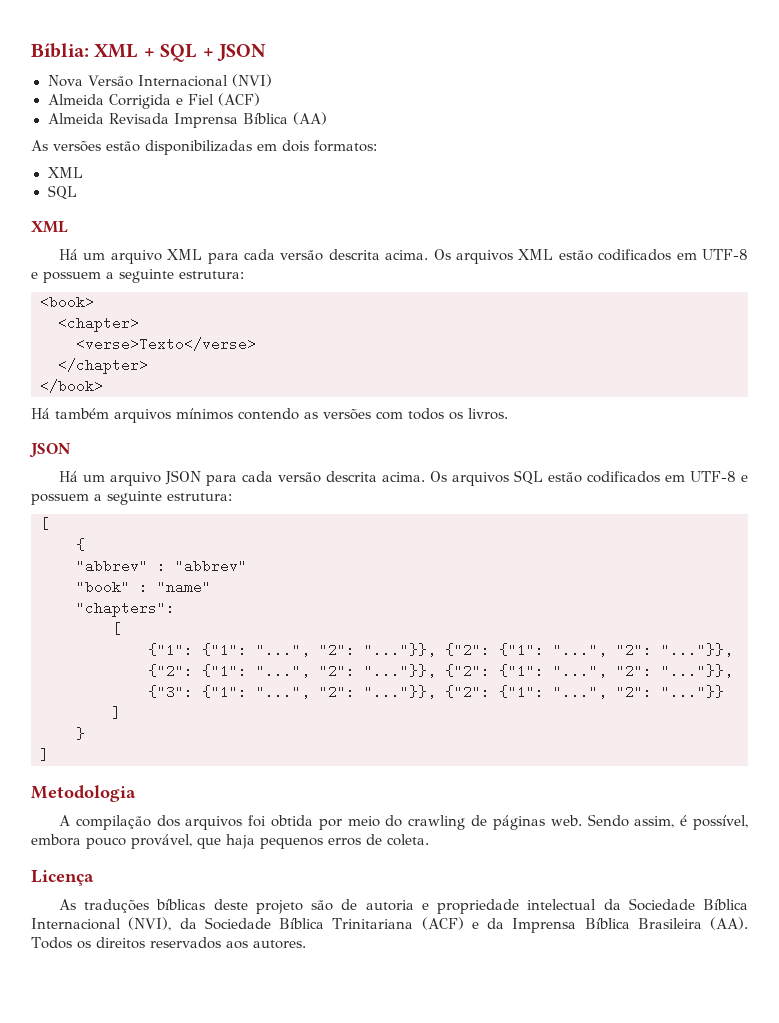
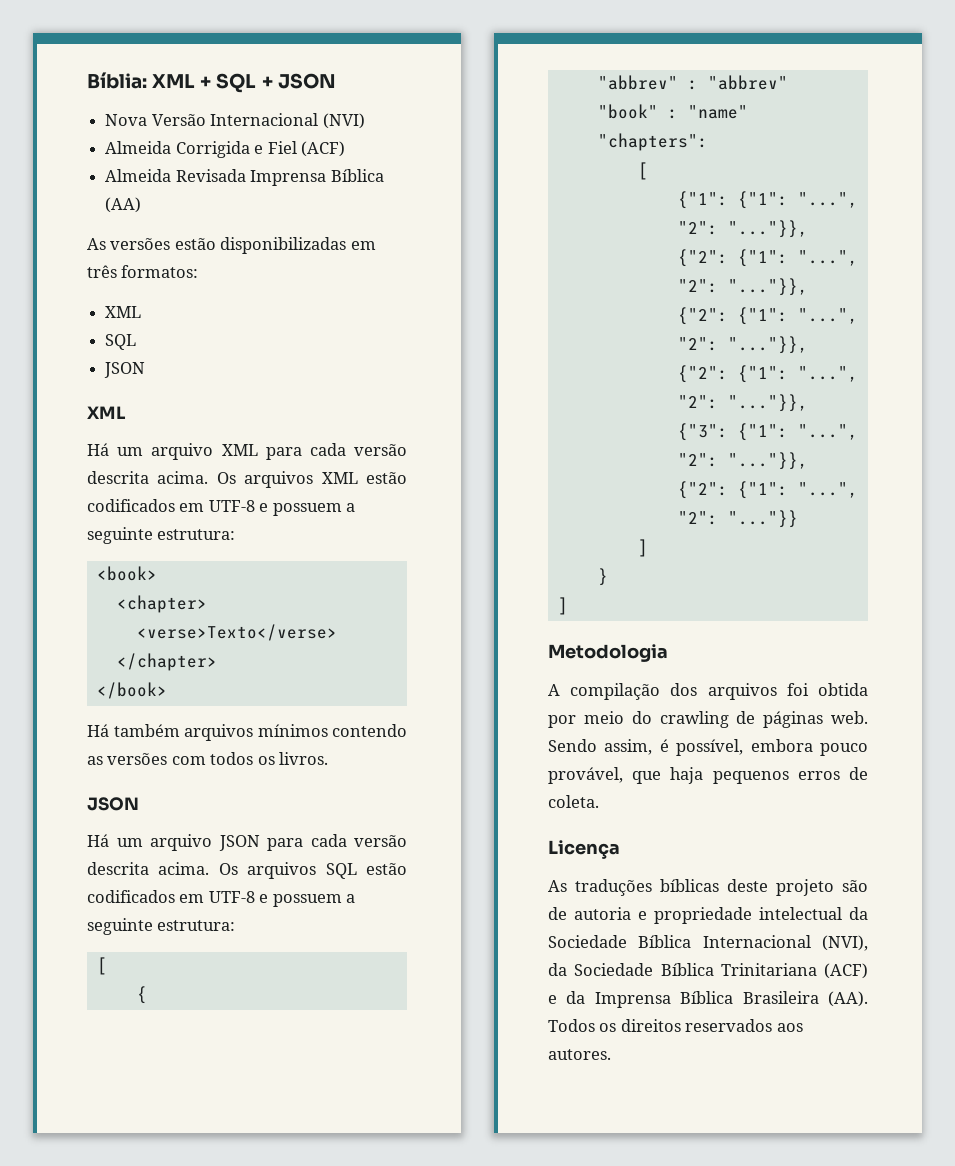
- As versões estão disponibilizadas em dois formatos:
+ As versões estão disponibilizadas em três formatos:
  XML
  SQL
+ JSON

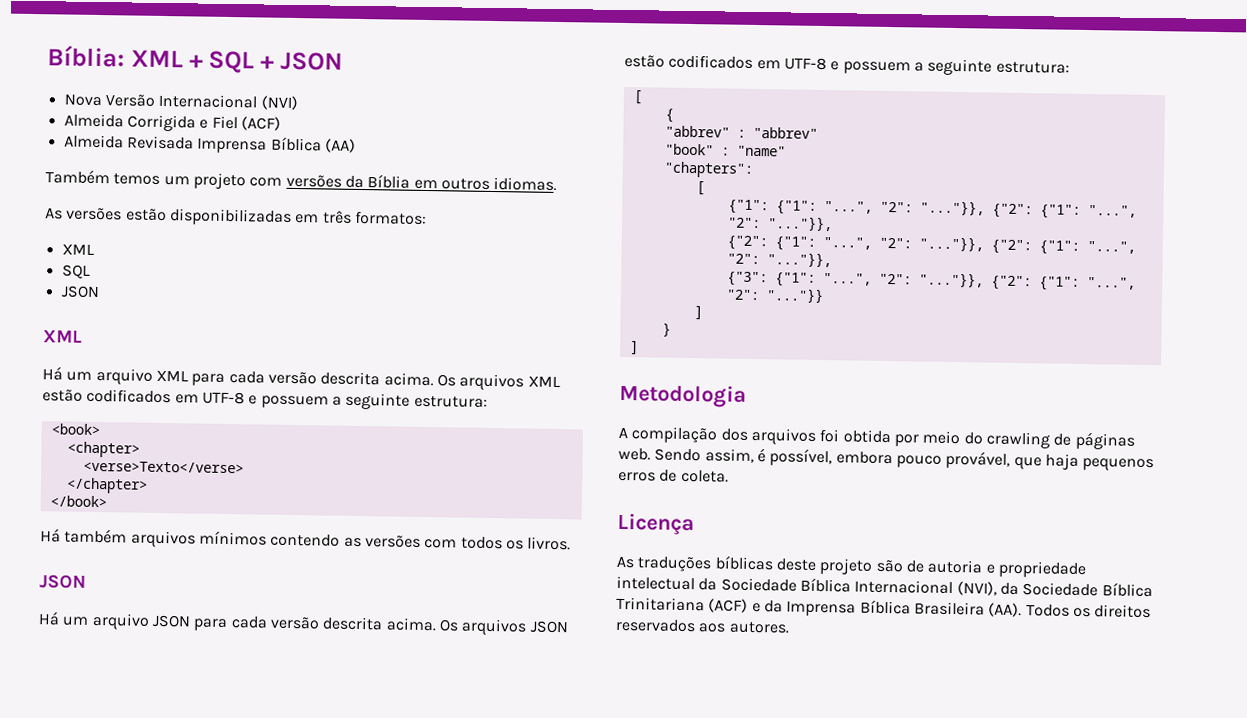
+ Também temos um projeto com versões da Bíblia em outros idiomas.
- Os arquivos SQL estão codificados em UTF-8 e possuem a seguinte estrutura:
+ Os arquivos JSON estão codificados em UTF-8 e possuem a seguinte estrutura:

